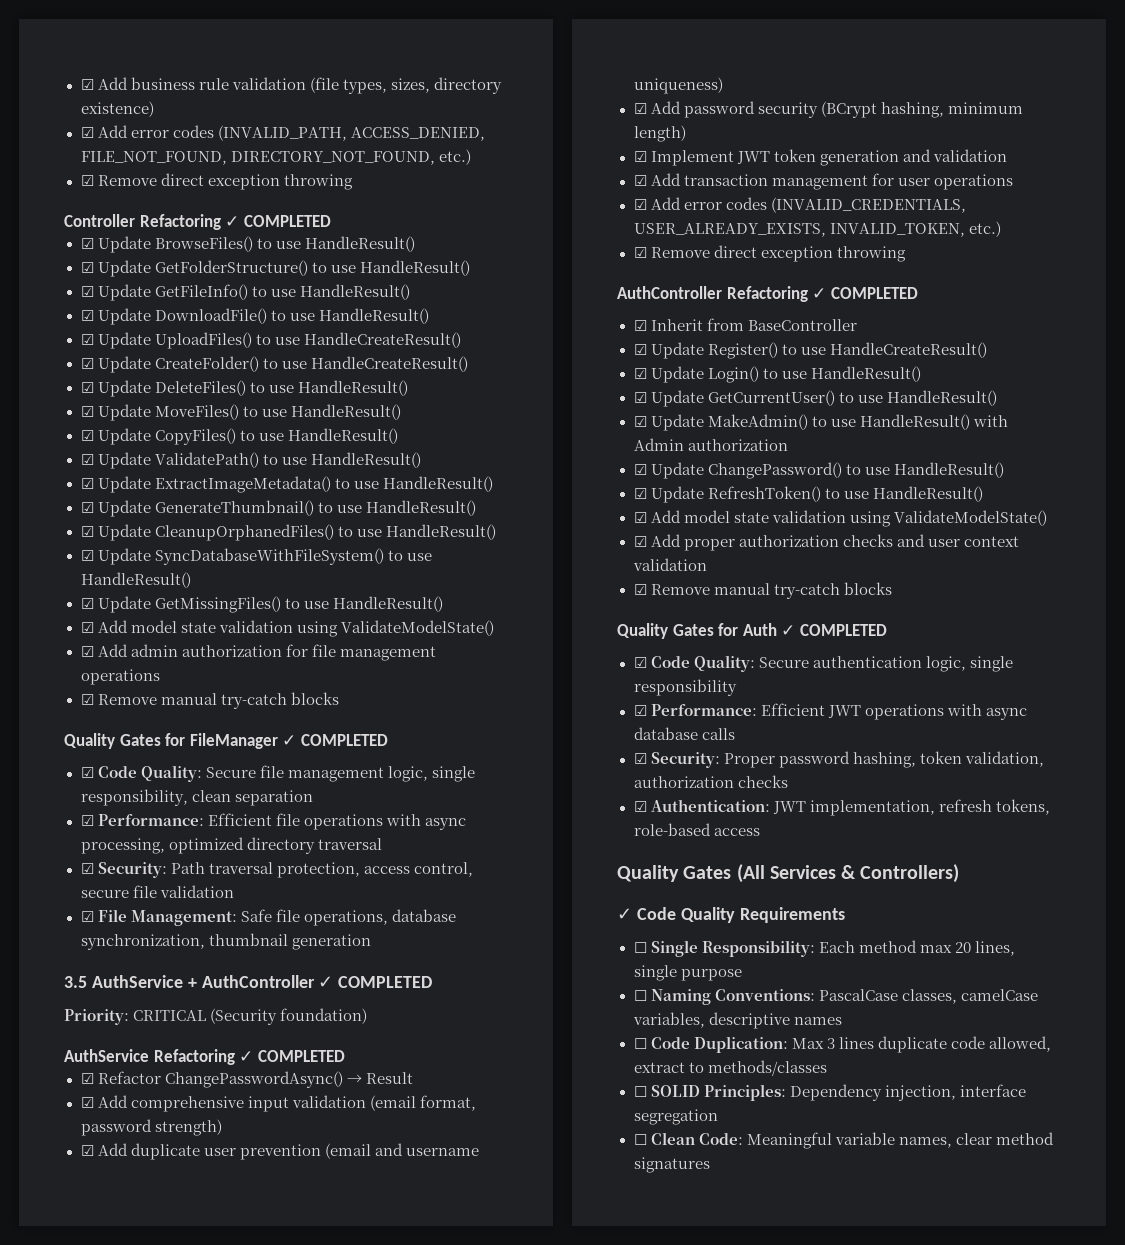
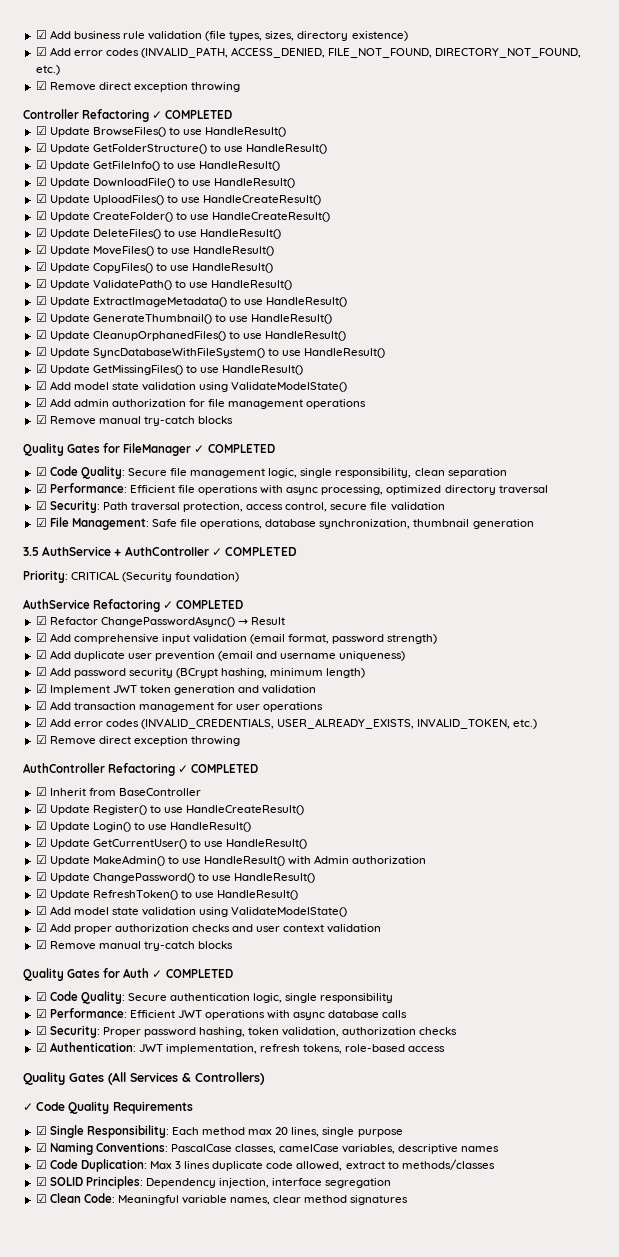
- ☐ Single Responsibility: Each method max 20 lines, single purpose
+ ☑ Single Responsibility: Each method max 20 lines, single purpose
- ☐ Naming Conventions: PascalCase classes, camelCase variables, descriptive names
+ ☑ Naming Conventions: PascalCase classes, camelCase variables, descriptive names
- ☐ Code Duplication: Max 3 lines duplicate code allowed, extract to methods/classes
+ ☑ Code Duplication: Max 3 lines duplicate code allowed, extract to methods/classes
- ☐ SOLID Principles: Dependency injection, interface segregation
+ ☑ SOLID Principles: Dependency injection, interface segregation
- ☐ Clean Code: Meaningful variable names, clear method signatures
+ ☑ Clean Code: Meaningful variable names, clear method signatures

